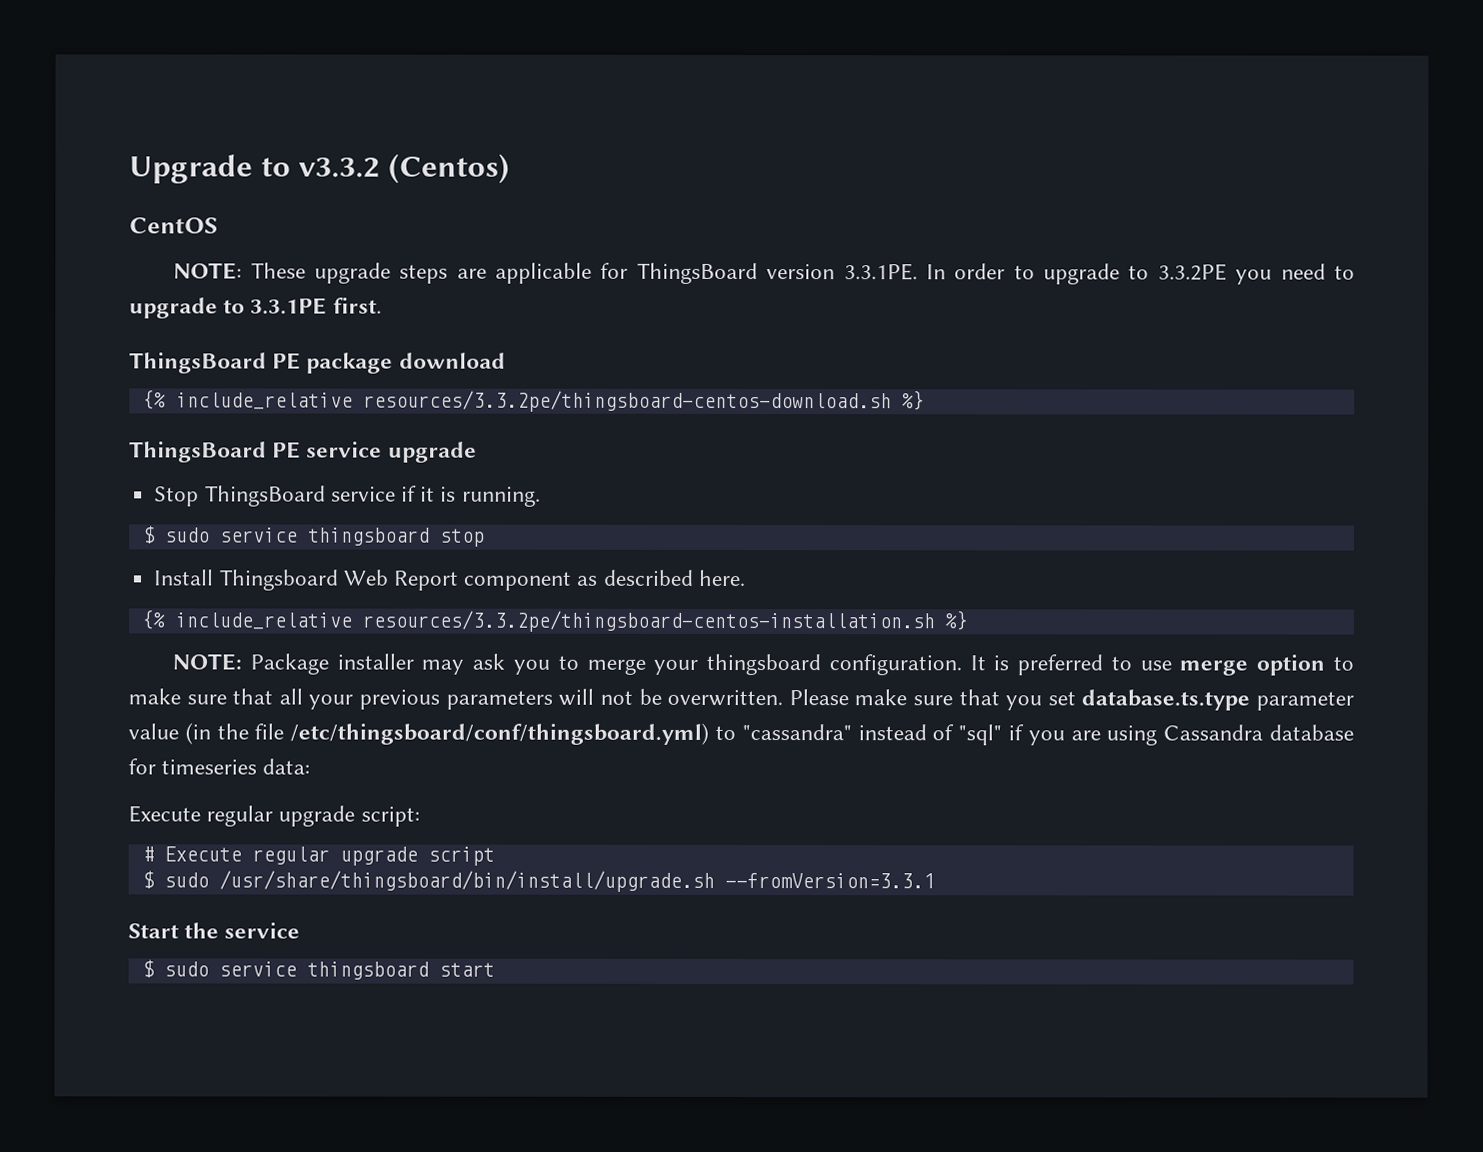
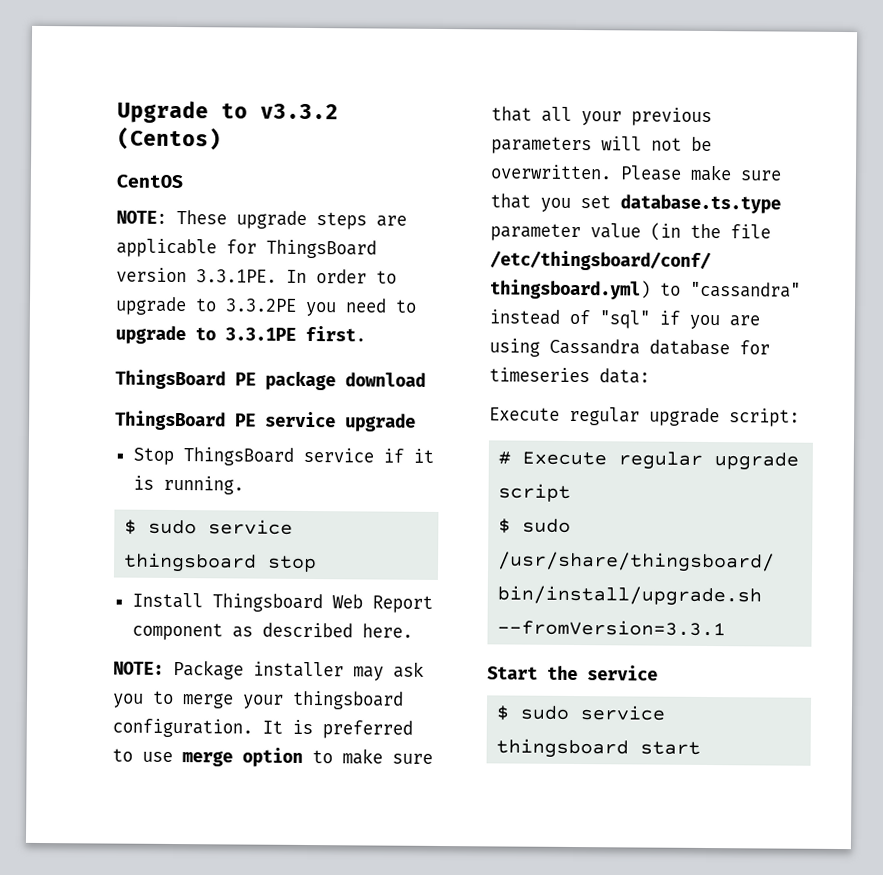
- {% include_relative resources/3.3.2pe/thingsboard-centos-download.sh %}
- {% include_relative resources/3.3.2pe/thingsboard-centos-installation.sh %}

